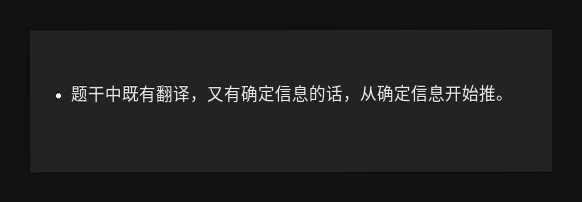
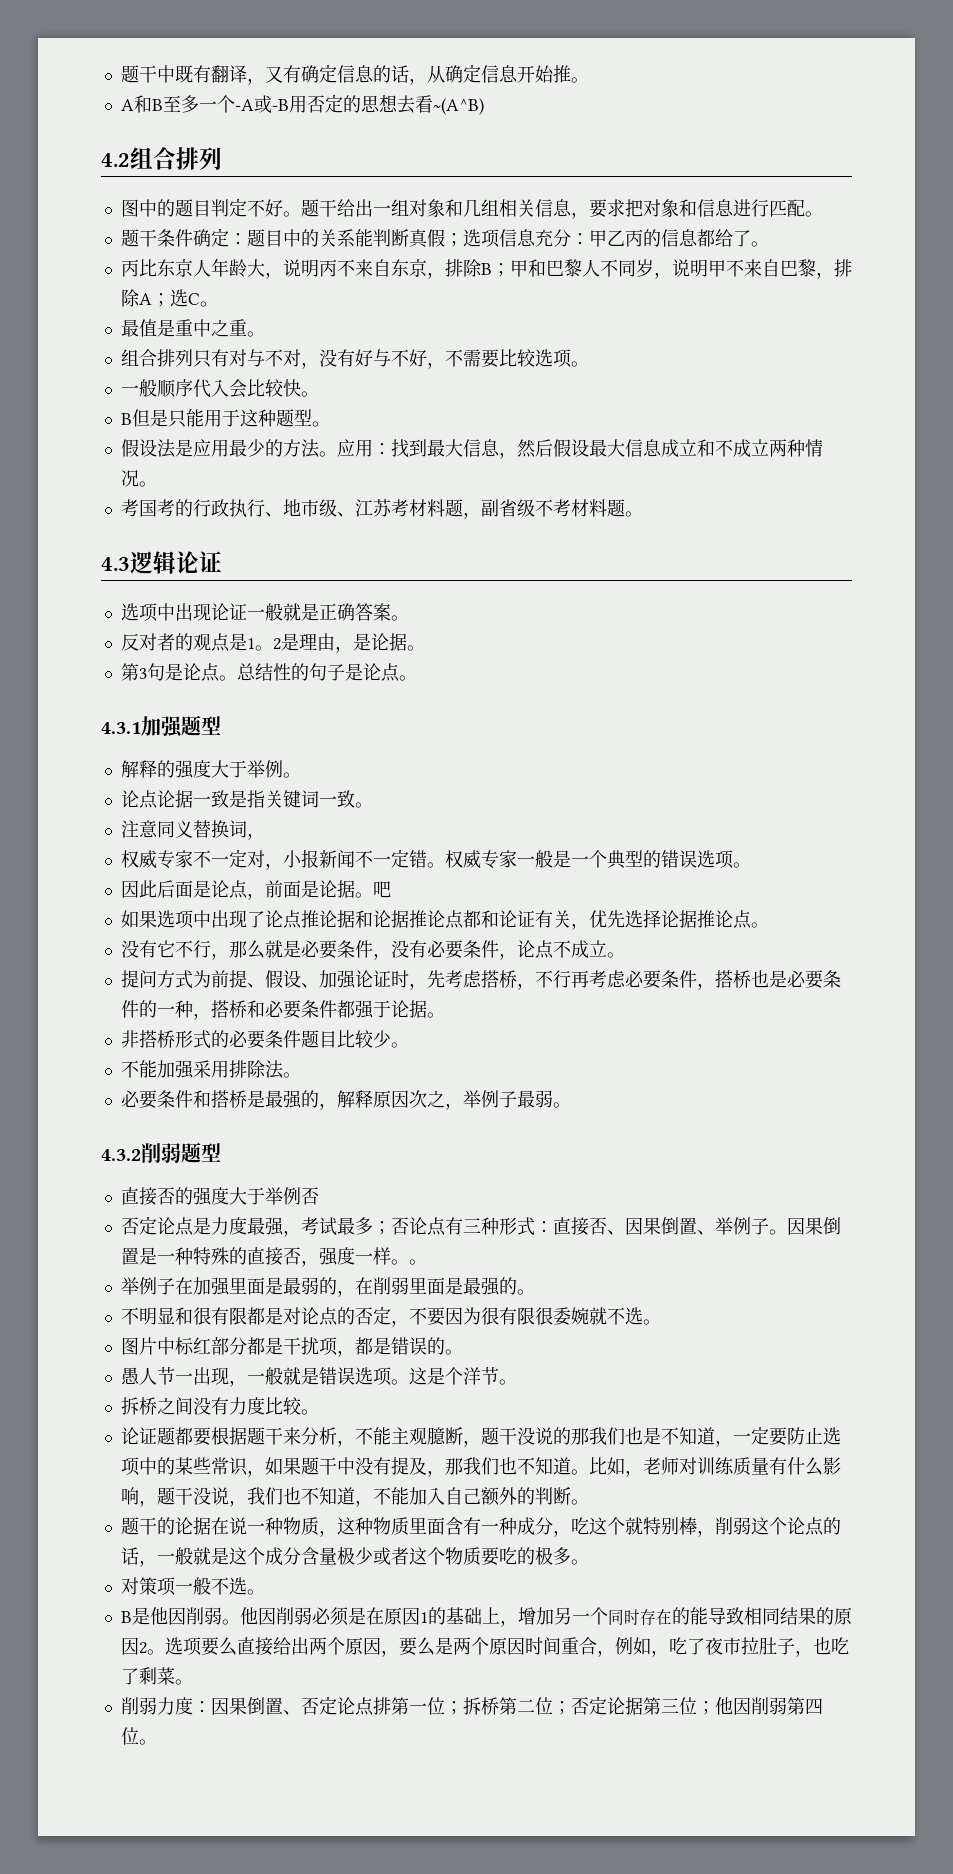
+ A和B至多一个-A或-B用否定的思想去看~(A^B)
+ 4.2组合排列
+ 图中的题目判定不好。题干给出一组对象和几组相关信息，要求把对象和信息进行匹配。
+ 题干条件确定：题目中的关系能判断真假；选项信息充分：甲乙丙的信息都给了。
+ 丙比东京人年龄大，说明丙不来自东京，排除B；甲和巴黎人不同岁，说明甲不来自巴黎，排除A；选C。
+ 最值是重中之重。
+ 组合排列只有对与不对，没有好与不好，不需要比较选项。
+ 一般顺序代入会比较快。
+ B但是只能用于这种题型。
+ 假设法是应用最少的方法。应用：找到最大信息，然后假设最大信息成立和不成立两种情况。
+ 考国考的行政执行、地市级、江苏考材料题，副省级不考材料题。
+ 4.3逻辑论证
+ 选项中出现论证一般就是正确答案。
+ 反对者的观点是1。2是理由，是论据。
+ 第3句是论点。总结性的句子是论点。
+ 4.3.1加强题型
+ 解释的强度大于举例。
+ 论点论据一致是指关键词一致。
+ 注意同义替换词，
+ 权威专家不一定对，小报新闻不一定错。权威专家一般是一个典型的错误选项。
+ 因此后面是论点，前面是论据。吧
+ 如果选项中出现了论点推论据和论据推论点都和论证有关，优先选择论据推论点。
+ 没有它不行，那么就是必要条件，没有必要条件，论点不成立。
+ 提问方式为前提、假设、加强论证时，先考虑搭桥，不行再考虑必要条件，搭桥也是必要条件的一种，搭桥和必要条件都强于论据。
+ 非搭桥形式的必要条件题目比较少。
+ 不能加强采用排除法。
+ 必要条件和搭桥是最强的，解释原因次之，举例子最弱。
+ 4.3.2削弱题型
+ 直接否的强度大于举例否
+ 否定论点是力度最强，考试最多；否论点有三种形式：直接否、因果倒置、举例子。因果倒置是一种特殊的直接否，强度一样。。
+ 举例子在加强里面是最弱的，在削弱里面是最强的。
+ 不明显和很有限都是对论点的否定，不要因为很有限很委婉就不选。
+ 图片中标红部分都是干扰项，都是错误的。
+ 愚人节一出现，一般就是错误选项。这是个洋节。
+ 拆桥之间没有力度比较。
+ 论证题都要根据题干来分析，不能主观臆断，题干没说的那我们也是不知道，一定要防止选项中的某些常识，如果题干中没有提及，那我们也不知道。比如，老师对训练质量有什么影响，题干没说，我们也不知道，不能加入自己额外的判断。
+ 题干的论据在说一种物质，这种物质里面含有一种成分，吃这个就特别棒，削弱这个论点的话，一般就是这个成分含量极少或者这个物质要吃的极多。
+ 对策项一般不选。
+ B是他因削弱。他因削弱必须是在原因1的基础上，增加另一个同时存在的能导致相同结果的原因2。选项要么直接给出两个原因，要么是两个原因时间重合，例如，吃了夜市拉肚子，也吃了剩菜。
+ 削弱力度：因果倒置、否定论点排第一位；拆桥第二位；否定论据第三位；他因削弱第四位。

